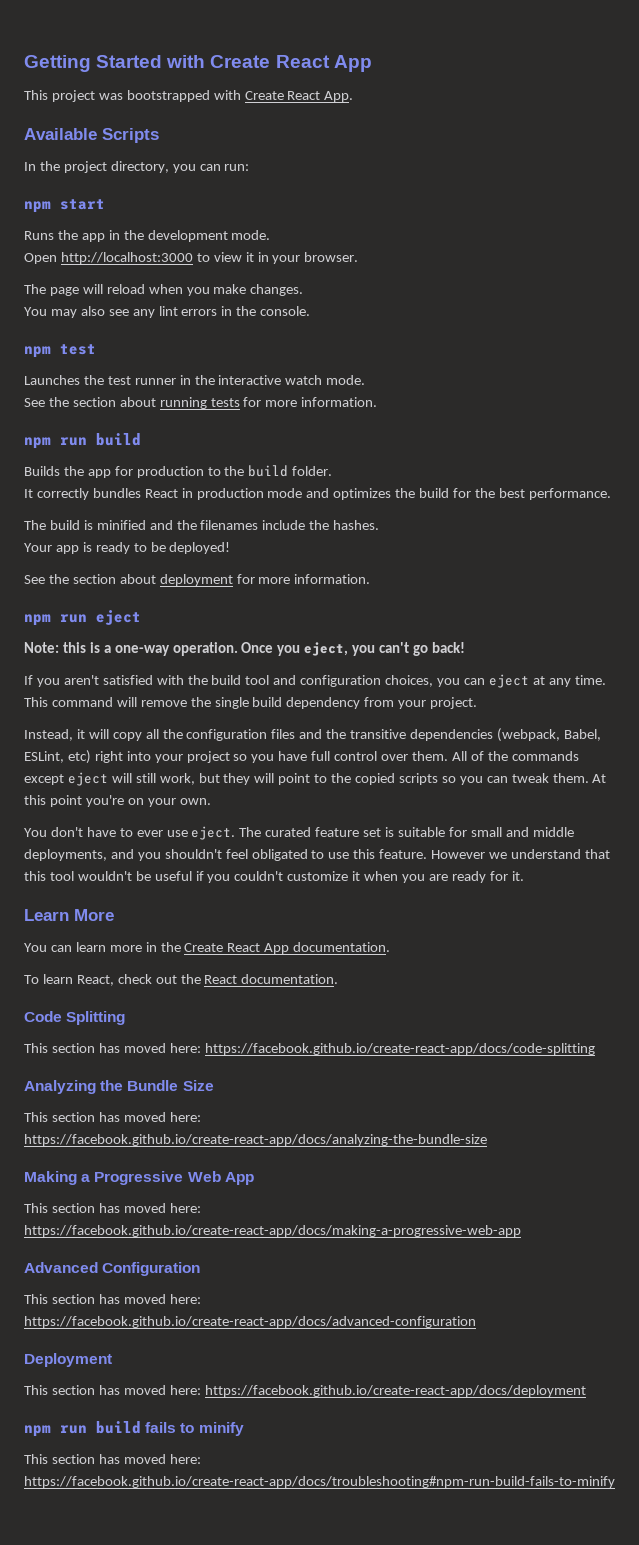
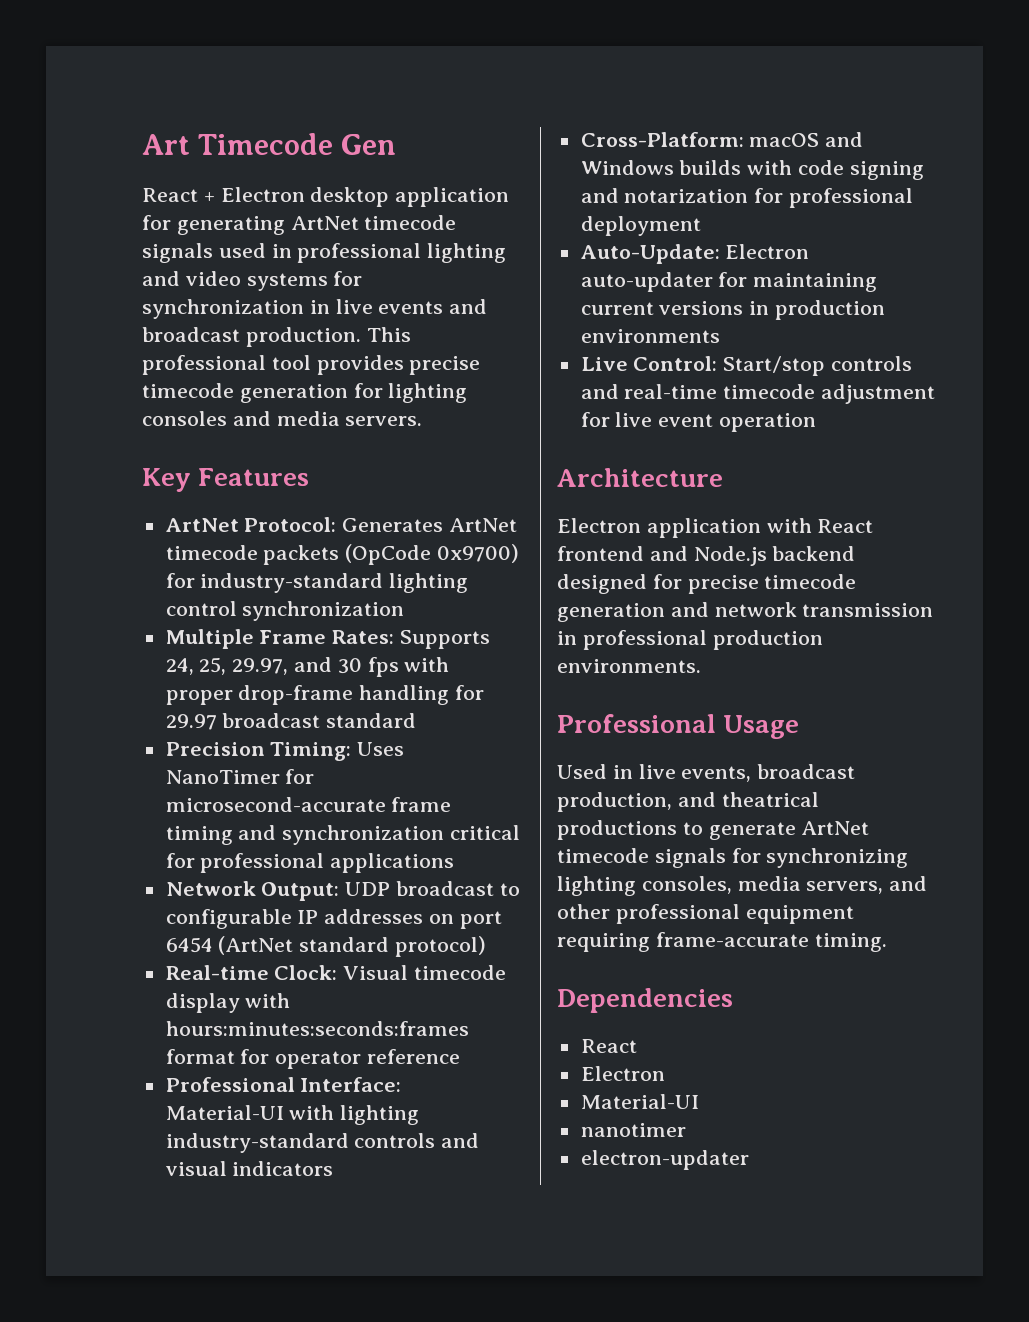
- Getting Started with Create React App
- This project was bootstrapped with Create React App.
- Available Scripts
- In the project directory, you can run:
- npm start
- Runs the app in the development mode.
- Open http://localhost:3000 to view it in your browser.
- The page will reload when you make changes.
- You may also see any lint errors in the console.
- npm test
- Launches the test runner in the interactive watch mode.
- See the section about running tests for more information.
- npm run build
- Builds the app for production to the build folder.
- It correctly bundles React in production mode and optimizes the build for the best performance.
- The build is minified and the filenames include the hashes.
- Your app is ready to be deployed!
- See the section about deployment for more information.
- npm run eject
- Note: this is a one-way operation. Once you eject, you can't go back!
- If you aren't satisfied with the build tool and configuration choices, you can eject at any time. This command will remove the single build dependency from your project.
- Instead, it will copy all the configuration files and the transitive dependencies (webpack, Babel, ESLint, etc) right into your project so you have full control over them. All of the commands except eject will still work, but they will point to the copied scripts so you can tweak them. At this point you're on your own.
- You don't have to ever use eject. The curated feature set is suitable for small and middle deployments, and you shouldn't feel obligated to use this feature. However we understand that this tool wouldn't be useful if you couldn't customize it when you are ready for it.
- Learn More
- You can learn more in the Create React App documentation.
- To learn React, check out the React documentation.
- Code Splitting
- This section has moved here: https://facebook.github.io/create-react-app/docs/code-splitting
- Analyzing the Bundle Size
- This section has moved here: https://facebook.github.io/create-react-app/docs/analyzing-the-bundle-size
- Making a Progressive Web App
- This section has moved here: https://facebook.github.io/create-react-app/docs/making-a-progressive-web-app
- Advanced Configuration
- This section has moved here: https://facebook.github.io/create-react-app/docs/advanced-configuration
- Deployment
- This section has moved here: https://facebook.github.io/create-react-app/docs/deployment
- npm run build fails to minify
- This section has moved here: https://facebook.github.io/create-react-app/docs/troubleshooting#npm-run-build-fails-to-minify
+ Art Timecode Gen
+ React + Electron desktop application for generating ArtNet timecode signals used in professional lighting and video systems for synchronization in live events and broadcast production. This professional tool provides precise timecode generation for lighting consoles and media servers.
+ Key Features
+ ArtNet Protocol: Generates ArtNet timecode packets (OpCode 0x9700) for industry-standard lighting control synchronization
+ Multiple Frame Rates: Supports 24, 25, 29.97, and 30 fps with proper drop-frame handling for 29.97 broadcast standard
+ Precision Timing: Uses NanoTimer for microsecond-accurate frame timing and synchronization critical for professional applications
+ Network Output: UDP broadcast to configurable IP addresses on port 6454 (ArtNet standard protocol)
+ Real-time Clock: Visual timecode display with hours:minutes:seconds:frames format for operator reference
+ Professional Interface: Material-UI with lighting industry-standard controls and visual indicators
+ Cross-Platform: macOS and Windows builds with code signing and notarization for professional deployment
+ Auto-Update: Electron auto-updater for maintaining current versions in production environments
+ Live Control: Start/stop controls and real-time timecode adjustment for live event operation
+ Architecture
+ Electron application with React frontend and Node.js backend designed for precise timecode generation and network transmission in professional production environments.
+ Professional Usage
+ Used in live events, broadcast production, and theatrical productions to generate ArtNet timecode signals for synchronizing lighting consoles, media servers, and other professional equipment requiring frame-accurate timing.
+ Dependencies
+ React
+ Electron
+ Material-UI
+ nanotimer
+ electron-updater

